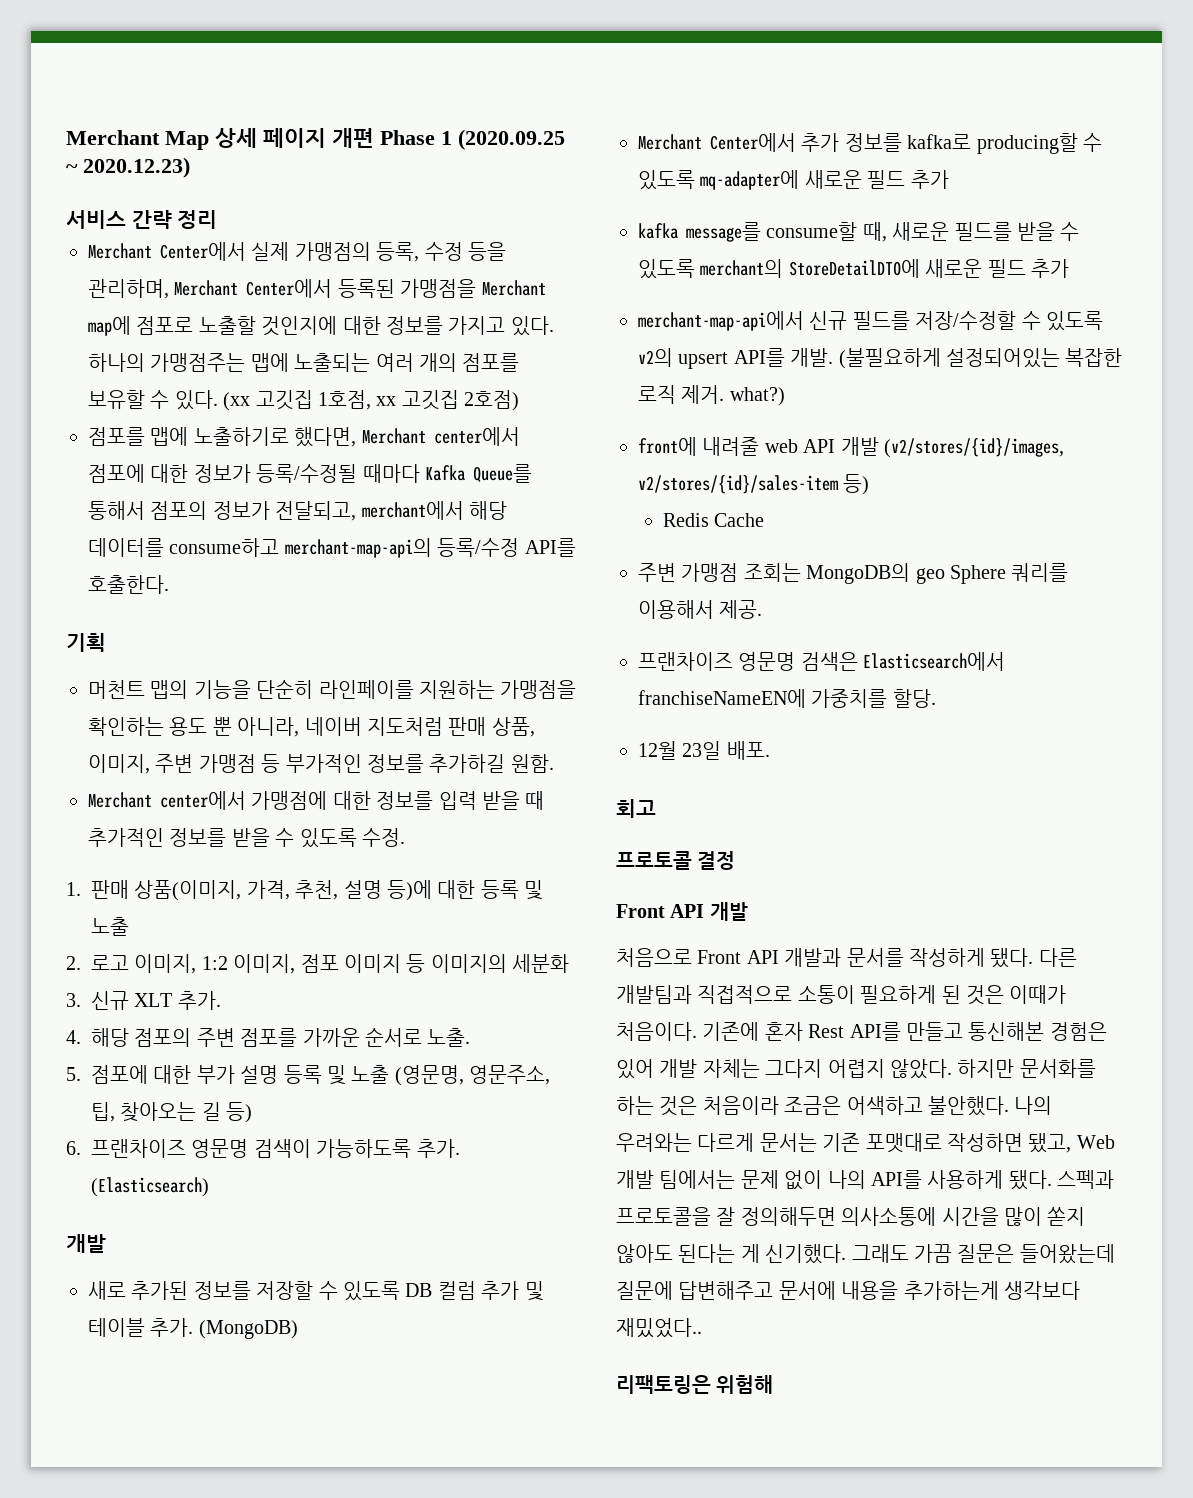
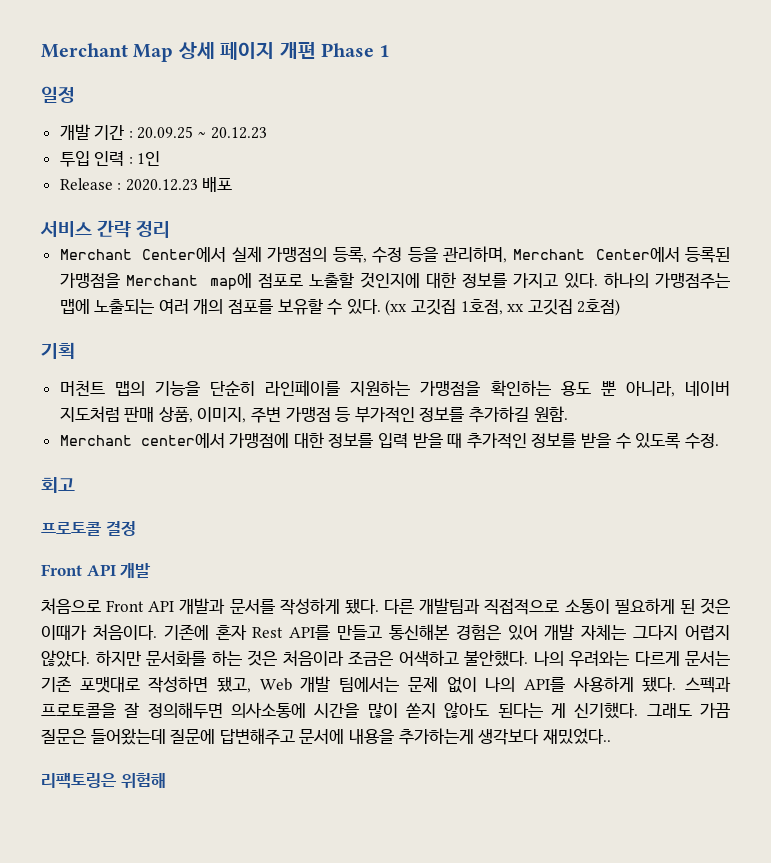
- Merchant Map 상세 페이지 개편 Phase 1 (2020.09.25 ~ 2020.12.23)
+ Merchant Map 상세 페이지 개편 Phase 1
+ 일정
+ 개발 기간 : 20.09.25 ~ 20.12.23
+ 투입 인력 : 1인
+ Release : 2020.12.23 배포
- 점포를 맵에 노출하기로 했다면, Merchant center에서 점포에 대한 정보가 등록/수정될 때마다 Kafka Queue를 통해서 점포의 정보가 전달되고, merchant에서 해당 데이터를 consume하고 merchant-map-api의 등록/수정 API를 호출한다.
- 1. 판매 상품(이미지, 가격, 추천, 설명 등)에 대한 등록 및 노출
- 2. 로고 이미지, 1:2 이미지, 점포 이미지 등 이미지의 세분화
- 3. 신규 XLT 추가.
- 4. 해당 점포의 주변 점포를 가까운 순서로 노출.
- 5. 점포에 대한 부가 설명 등록 및 노출 (영문명, 영문주소, 팁, 찾아오는 길 등)
- 6. 프랜차이즈 영문명 검색이 가능하도록 추가. (Elasticsearch)
- 개발
- 새로 추가된 정보를 저장할 수 있도록 DB 컬럼 추가 및 테이블 추가. (MongoDB)
- Merchant Center에서 추가 정보를 kafka로 producing할 수 있도록 mq-adapter에 새로운 필드 추가
- kafka message를 consume할 때, 새로운 필드를 받을 수 있도록 merchant의 StoreDetailDTO에 새로운 필드 추가
- merchant-map-api에서 신규 필드를 저장/수정할 수 있도록 v2의 upsert API를 개발. (불필요하게 설정되어있는 복잡한 로직 제거. what?)
- front에 내려줄 web API 개발 (v2/stores/{id}/images, v2/stores/{id}/sales-item 등)
- Redis Cache
- 주변 가맹점 조회는 MongoDB의 geo Sphere 쿼리를 이용해서 제공.
- 프랜차이즈 영문명 검색은 Elasticsearch에서 franchiseNameEN에 가중치를 할당.
- 12월 23일 배포.

